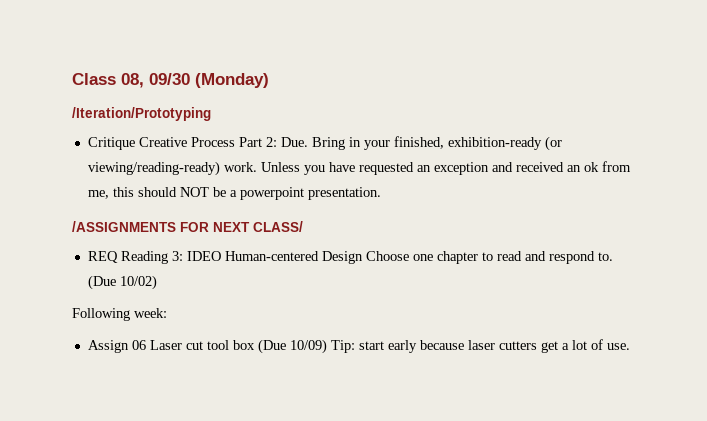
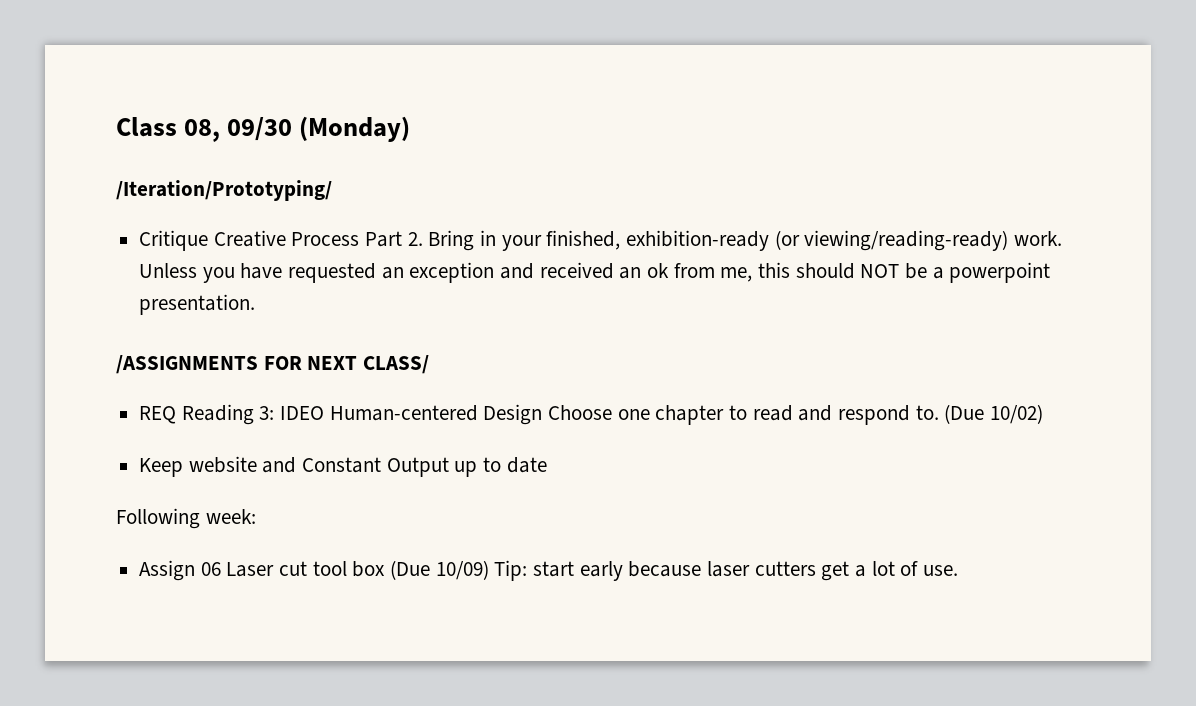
- /Iteration/Prototyping
+ /Iteration/Prototyping/
- Critique Creative Process Part 2: Due. Bring in your finished, exhibition-ready (or viewing/reading-ready) work.
+ Critique Creative Process Part 2. Bring in your finished, exhibition-ready (or viewing/reading-ready) work.
+ Keep website and Constant Output up to date

